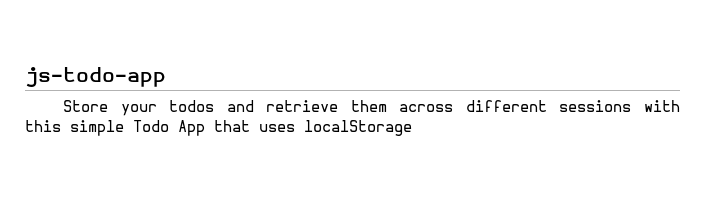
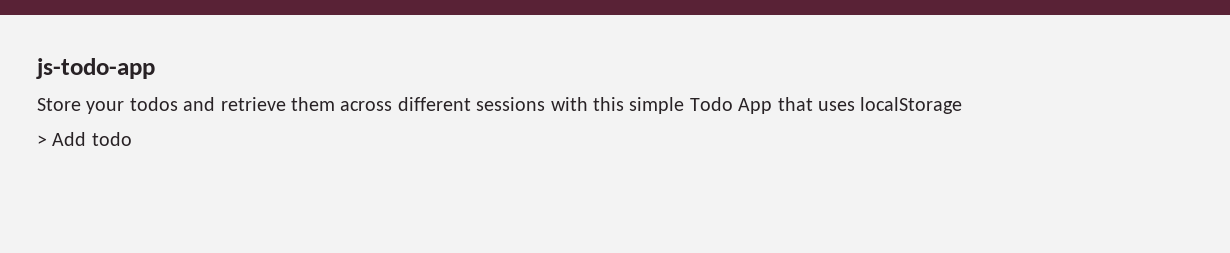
+ > Add todo

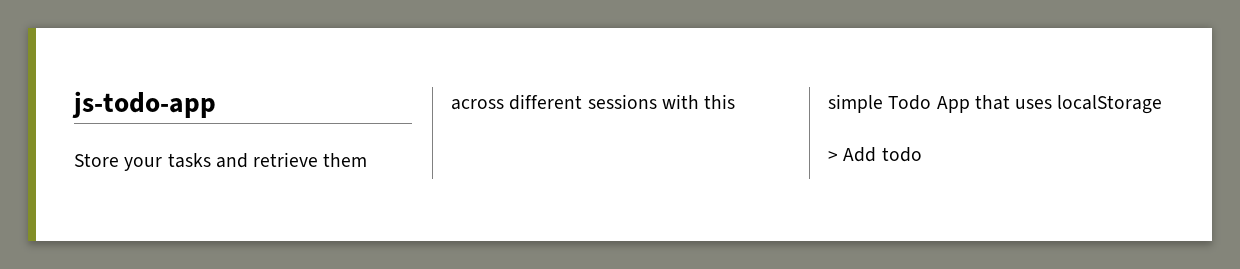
- Store your todos and retrieve them across different sessions with this simple Todo App that uses localStorage
+ Store your tasks and retrieve them across different sessions with this simple Todo App that uses localStorage

